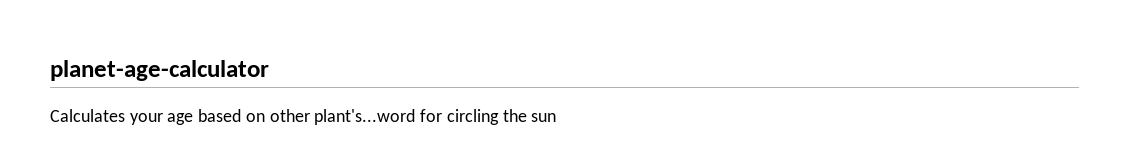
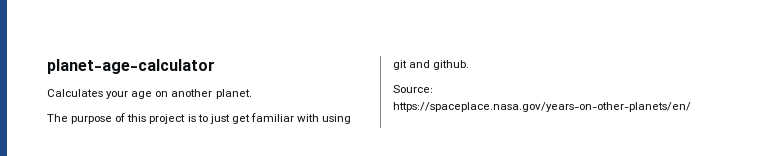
- Calculates your age based on other plant's...word for circling the sun
+ Calculates your age on another planet.
+ The purpose of this project is to just get familiar with using git and github.
+ Source: https://spaceplace.nasa.gov/years-on-other-planets/en/

